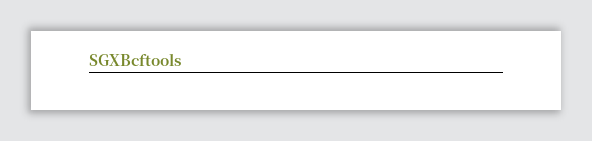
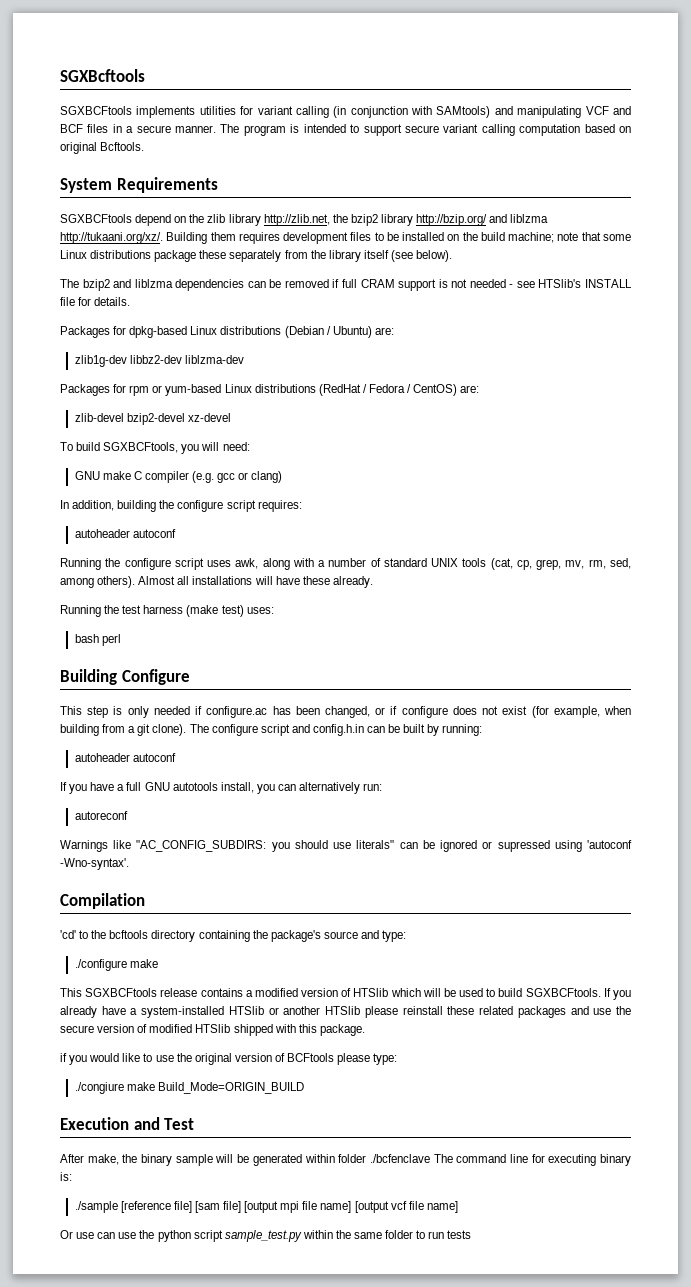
+ SGXBCFtools implements utilities for variant calling (in conjunction with SAMtools) and manipulating VCF and BCF files in a secure manner. The program is intended to support secure variant calling computation based on original Bcftools.
+ System Requirements
+ SGXBCFtools depend on the zlib library http://zlib.net, the bzip2 library http://bzip.org/ and liblzma http://tukaani.org/xz/. Building them requires development files to be installed on the build machine; note that some Linux distributions package these separately from the library itself (see below).
+ The bzip2 and liblzma dependencies can be removed if full CRAM support is not needed - see HTSlib's INSTALL file for details.
+ Packages for dpkg-based Linux distributions (Debian / Ubuntu) are:
+ zlib1g-dev libbz2-dev liblzma-dev
+ Packages for rpm or yum-based Linux distributions (RedHat / Fedora / CentOS) are:
+ zlib-devel bzip2-devel xz-devel
+ To build SGXBCFtools, you will need:
+ GNU make C compiler (e.g. gcc or clang)
+ In addition, building the configure script requires:
+ autoheader autoconf
+ Running the configure script uses awk, along with a number of standard UNIX tools (cat, cp, grep, mv, rm, sed, among others). Almost all installations will have these already.
+ Running the test harness (make test) uses:
+ bash perl
+ Building Configure
+ This step is only needed if configure.ac has been changed, or if configure does not exist (for example, when building from a git clone). The configure script and config.h.in can be built by running:
+ autoheader autoconf
+ If you have a full GNU autotools install, you can alternatively run:
+ autoreconf
+ Warnings like "AC_CONFIG_SUBDIRS: you should use literals" can be ignored or supressed using 'autoconf -Wno-syntax'.
+ Compilation
+ 'cd' to the bcftools directory containing the package's source and type:
+ ./configure make
+ This SGXBCFtools release contains a modified version of HTSlib which will be used to build SGXBCFtools. If you already have a system-installed HTSlib or another HTSlib please reinstall these related packages and use the secure version of modified HTSlib shipped with this package.
+ if you would like to use the original version of BCFtools please type:
+ ./congiure make Build_Mode=ORIGIN_BUILD
+ Execution and Test
+ After make, the binary sample will be generated within folder ./bcfenclave The command line for executing binary is:
+ ./sample [reference file] [sam file] [output mpi file name] [output vcf file name]
+ Or use can use the python script sample_test.py within the same folder to run tests

